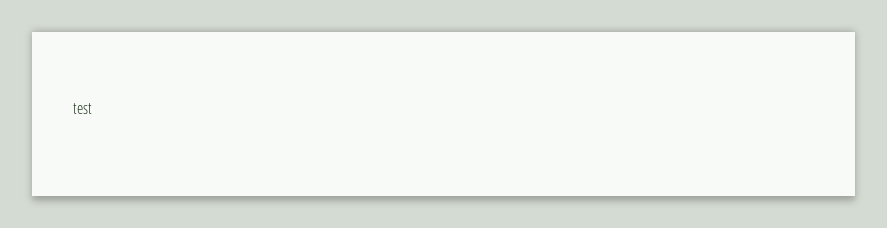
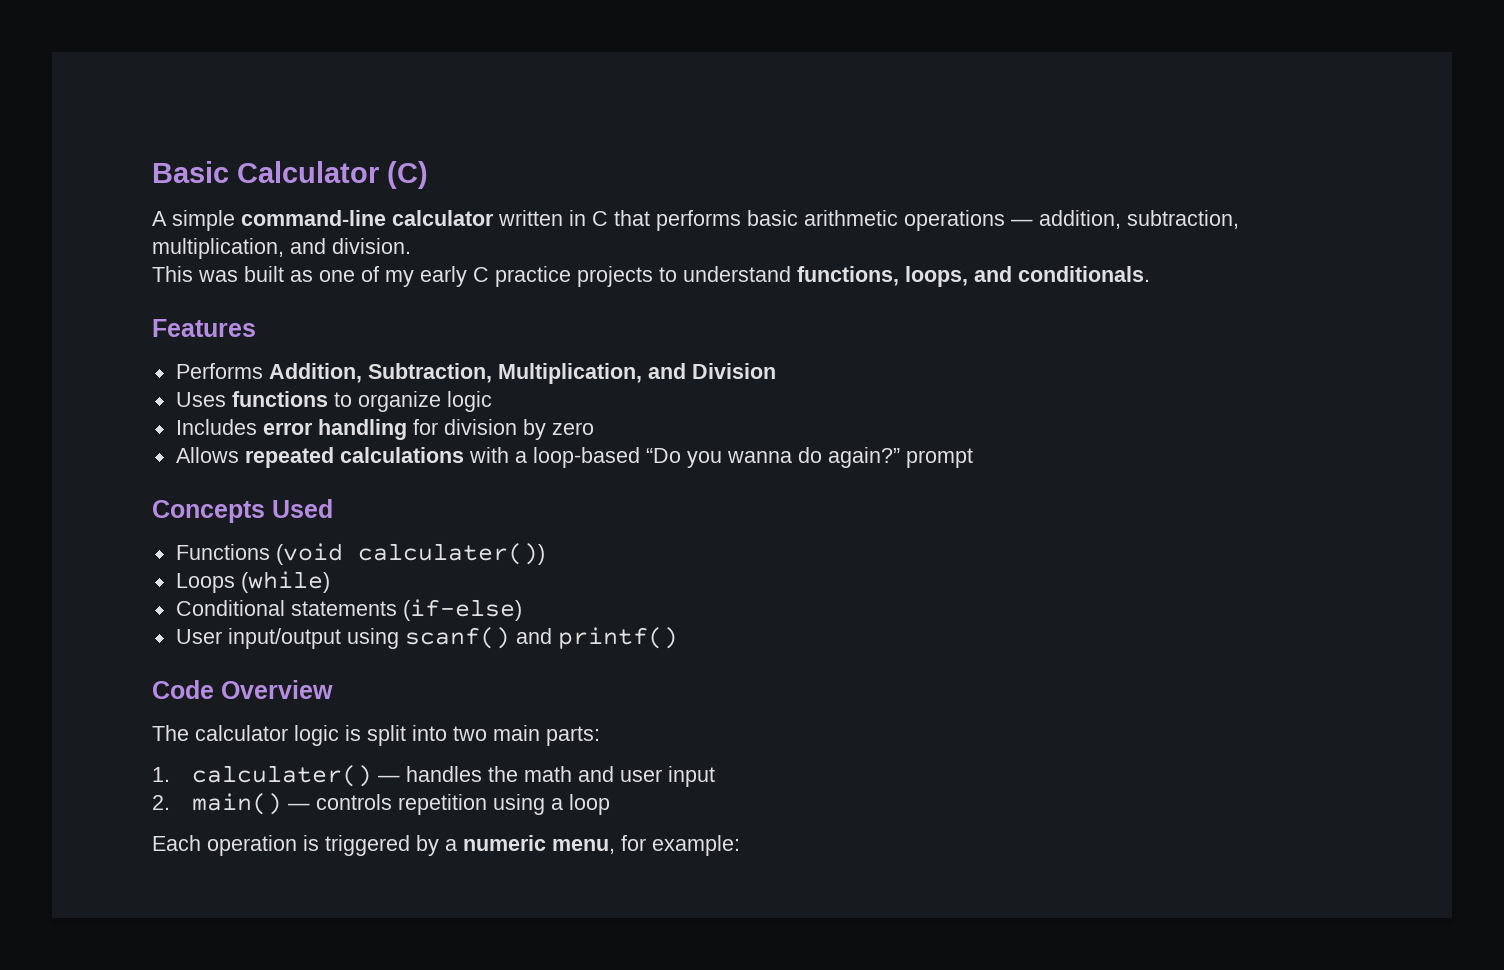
- test
+ Basic Calculator (C)
+ A simple command-line calculator written in C that performs basic arithmetic operations — addition, subtraction, multiplication, and division.
+ This was built as one of my early C practice projects to understand functions, loops, and conditionals.
+ Features
+ Performs Addition, Subtraction, Multiplication, and Division
+ Uses functions to organize logic
+ Includes error handling for division by zero
+ Allows repeated calculations with a loop-based “Do you wanna do again?” prompt
+ Concepts Used
+ Functions (void calculater())
+ Loops (while)
+ Conditional statements (if-else)
+ User input/output using scanf() and printf()
+ Code Overview
+ The calculator logic is split into two main parts:
+ 1. calculater() — handles the math and user input
+ 2. main() — controls repetition using a loop
+ Each operation is triggered by a numeric menu, for example:

